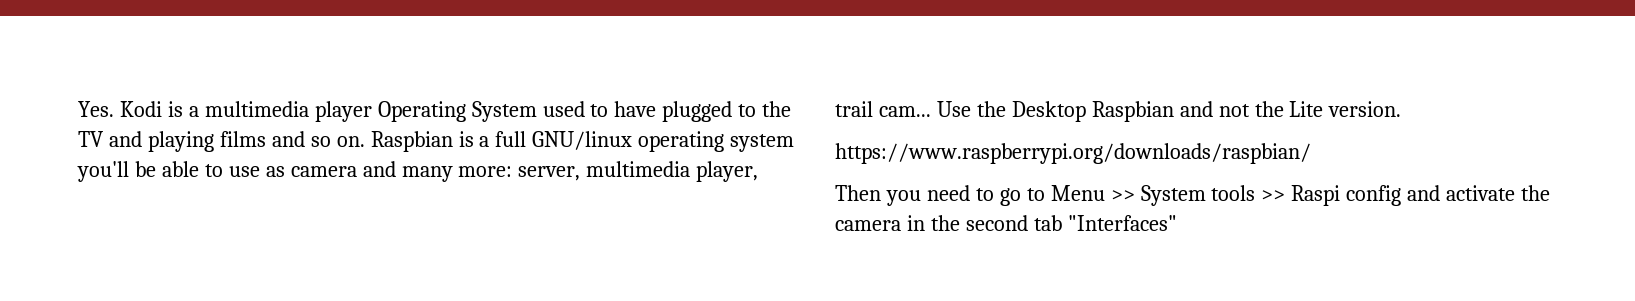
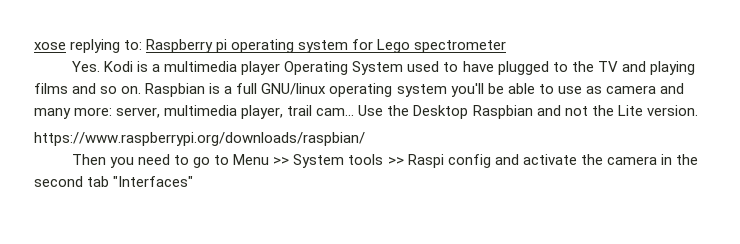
+ xose replying to: Raspberry pi operating system for Lego spectrometer

